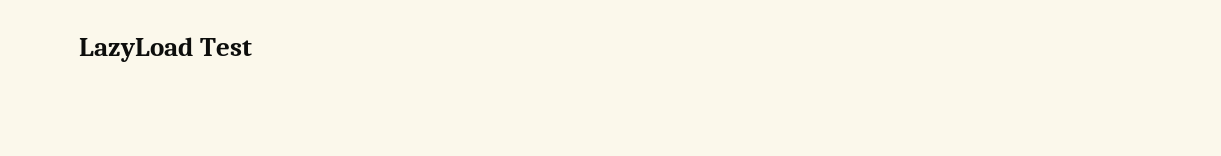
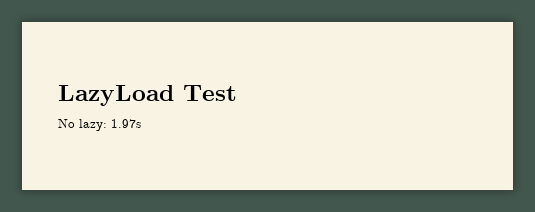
+ No lazy: 1.97s

